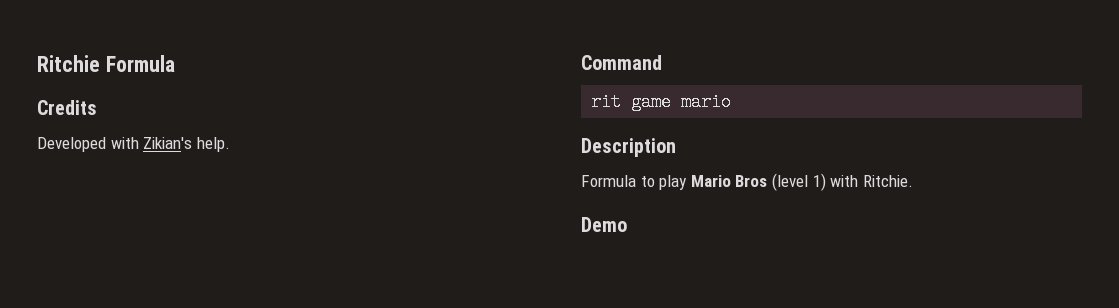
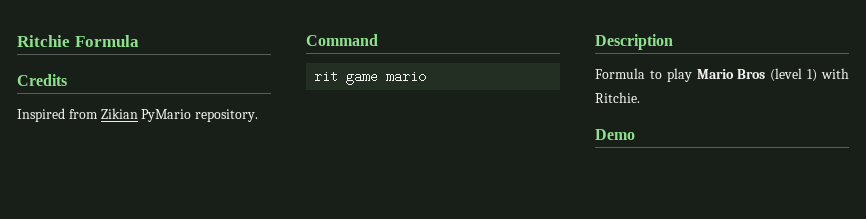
- Developed with Zikian's help.
+ Inspired from Zikian PyMario repository.

